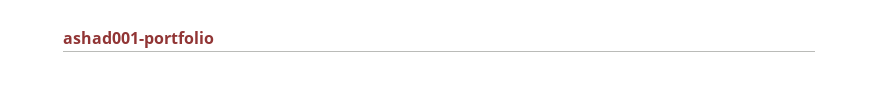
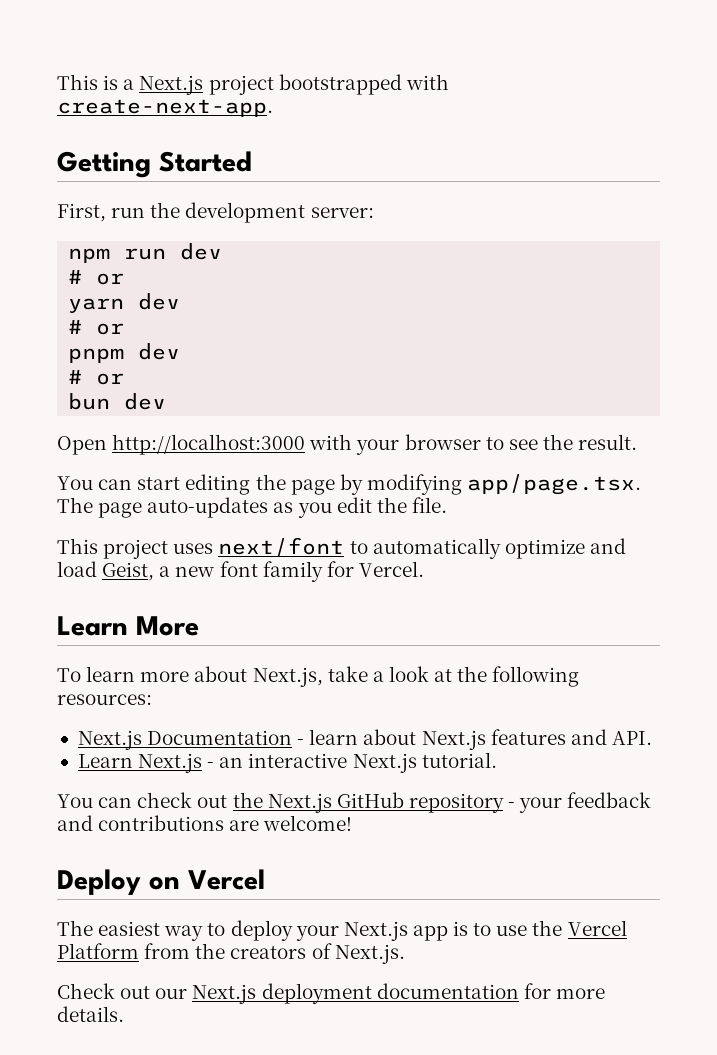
- ashad001-portfolio
+ This is a Next.js project bootstrapped with create-next-app.
+ Getting Started
+ First, run the development server:
+ npm run dev
+ # or
+ yarn dev
+ # or
+ pnpm dev
+ # or
+ bun dev
+ Open http://localhost:3000 with your browser to see the result.
+ You can start editing the page by modifying app/page.tsx. The page auto-updates as you edit the file.
+ This project uses next/font to automatically optimize and load Geist, a new font family for Vercel.
+ Learn More
+ To learn more about Next.js, take a look at the following resources:
+ Next.js Documentation - learn about Next.js features and API.
+ Learn Next.js - an interactive Next.js tutorial.
+ You can check out the Next.js GitHub repository - your feedback and contributions are welcome!
+ Deploy on Vercel
+ The easiest way to deploy your Next.js app is to use the Vercel Platform from the creators of Next.js.
+ Check out our Next.js deployment documentation for more details.

